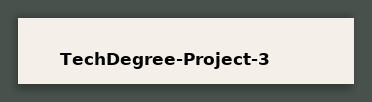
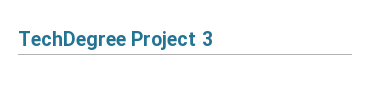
- TechDegree-Project-3
+ TechDegree Project 3

